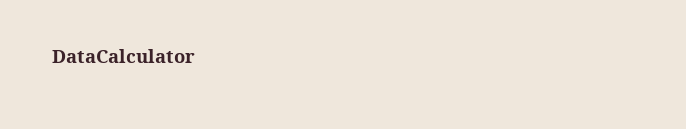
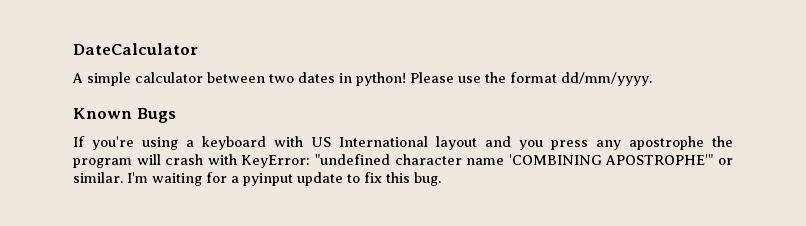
- DataCalculator
+ DateCalculator
+ A simple calculator between two dates in python! Please use the format dd/mm/yyyy.
+ Known Bugs
+ If you're using a keyboard with US International layout and you press any apostrophe the program will crash with KeyError: "undefined character name 'COMBINING APOSTROPHE'" or similar. I'm waiting for a pyinput update to fix this bug.

